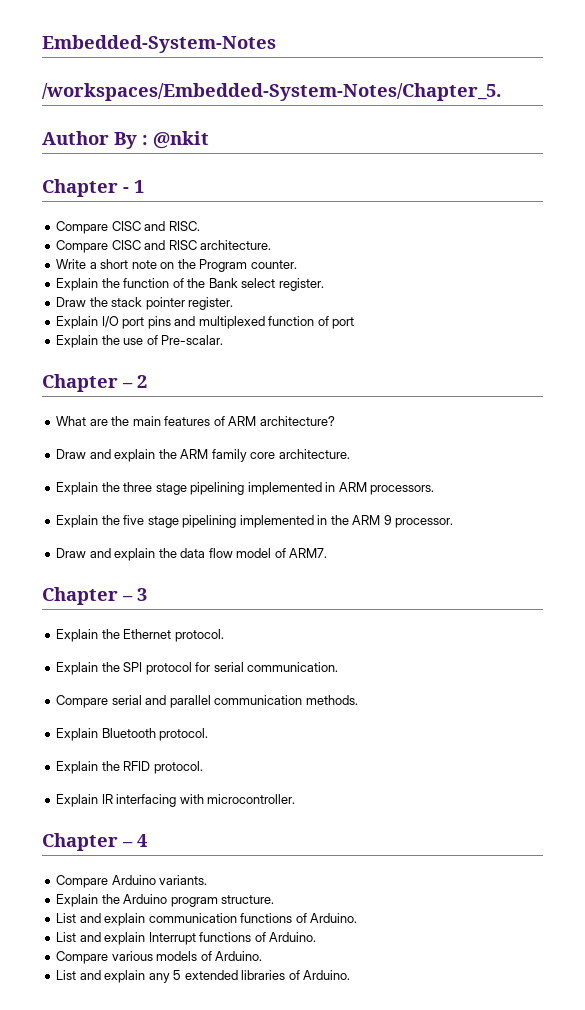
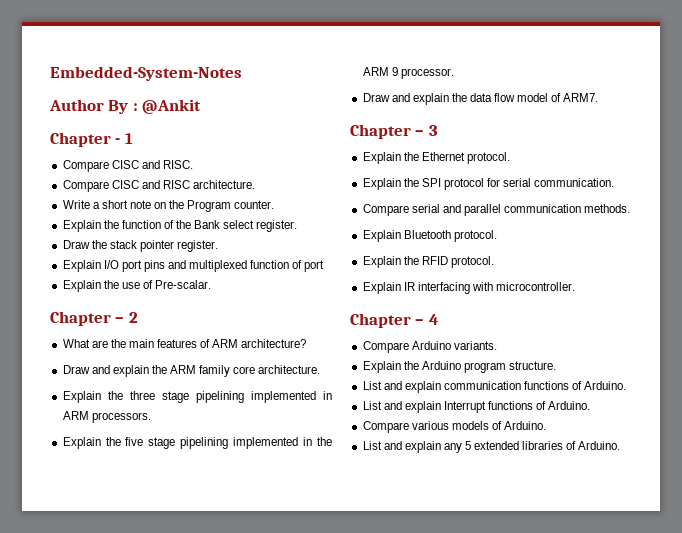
- /workspaces/Embedded-System-Notes/Chapter_5.
- Author By : @nkit
+ Author By : @Ankit

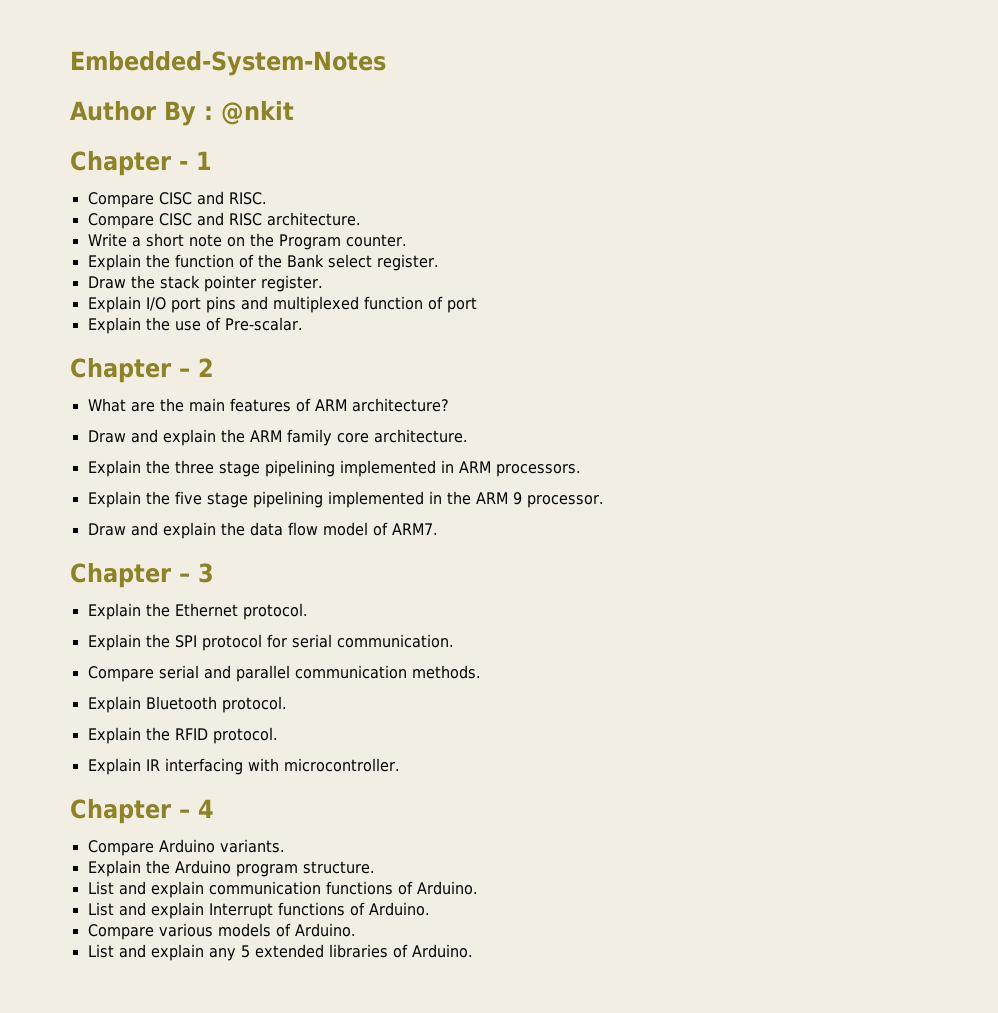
- Author By : @Ankit
+ Author By : @nkit

